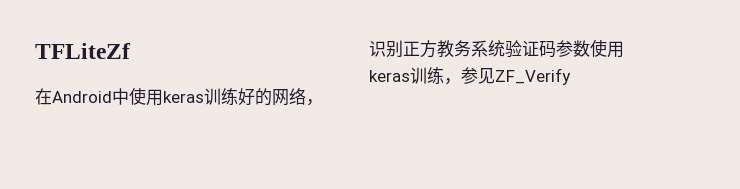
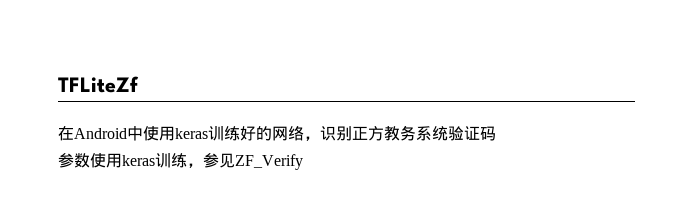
- 在Android中使用keras训练好的网络，识别正方教务系统验证码参数使用keras训练，参见ZF_Verify
+ 在Android中使用keras训练好的网络，识别正方教务系统验证码
+ 参数使用keras训练，参见ZF_Verify

